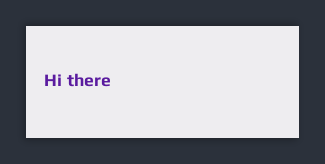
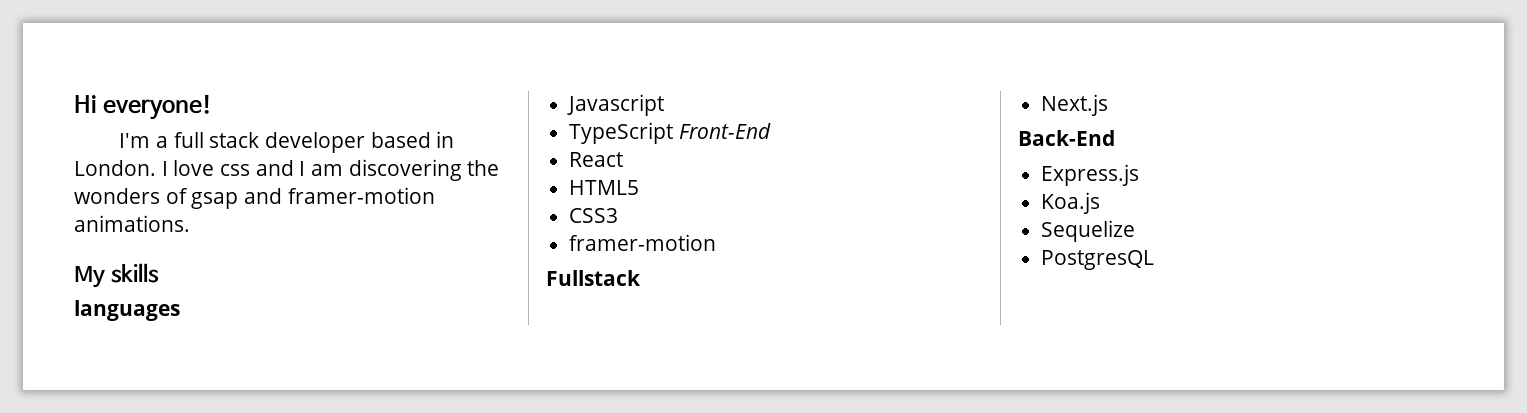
- Hi there
+ Hi everyone!
+ I'm a full stack developer based in London. I love css and I am discovering the wonders of gsap and framer-motion animations.
+ My skills
+ languages
+ Javascript
+ TypeScript Front-End
+ React
+ HTML5
+ CSS3
+ framer-motion
+ Fullstack
+ Next.js
+ Back-End
+ Express.js
+ Koa.js
+ Sequelize
+ PostgresQL

